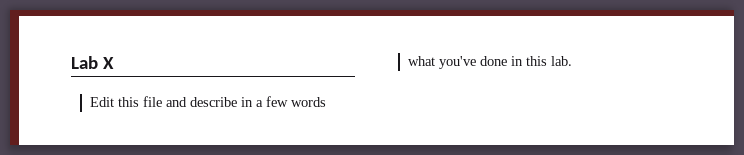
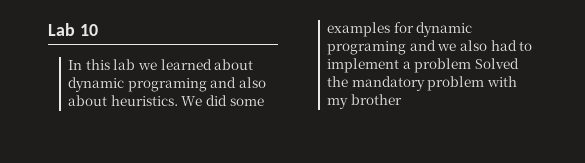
- Lab X
- Edit this file and describe in a few words what you've done in this lab.
+ Lab 10
+ In this lab we learned about dynamic programing and also about heuristics. We did some examples for dynamic programing and we also had to implement a problem Solved the mandatory problem with my brother

